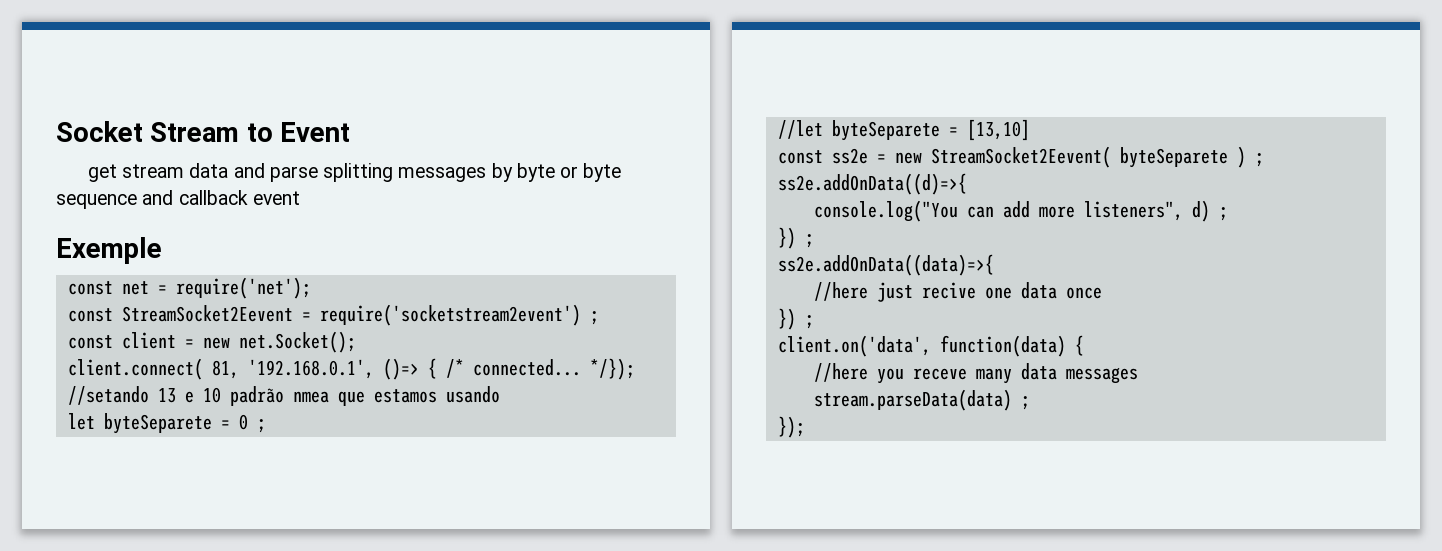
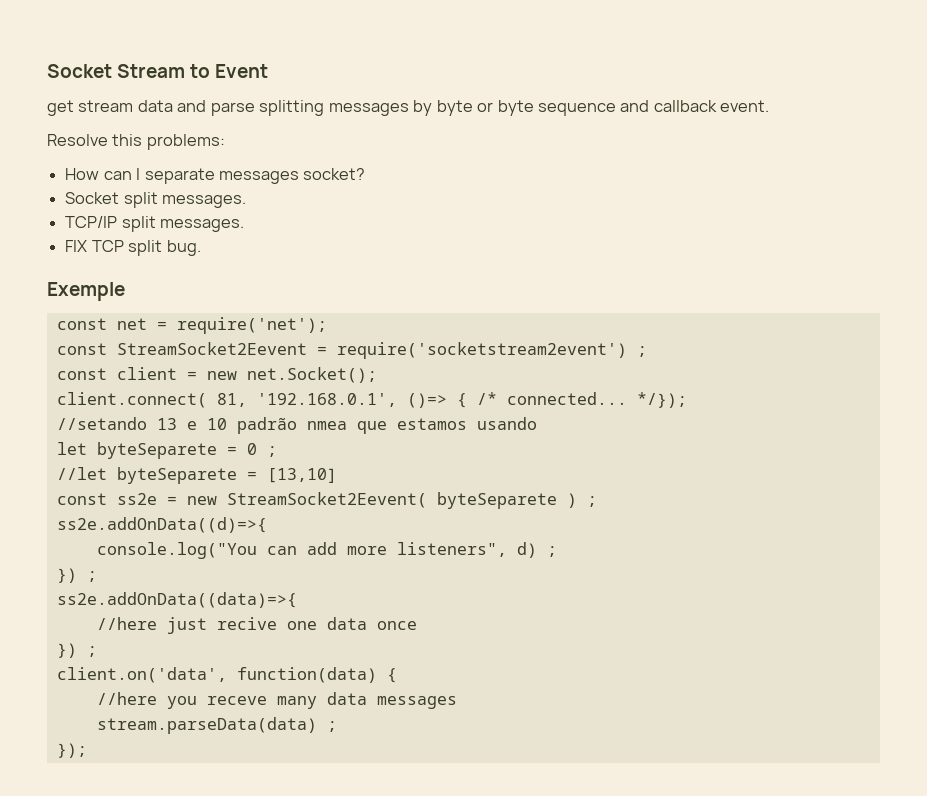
- get stream data and parse splitting messages by byte or byte sequence and callback event
+ get stream data and parse splitting messages by byte or byte sequence and callback event.
+ Resolve this problems:
+ How can I separate messages socket?
+ Socket split messages.
+ TCP/IP split messages.
+ FIX TCP split bug.

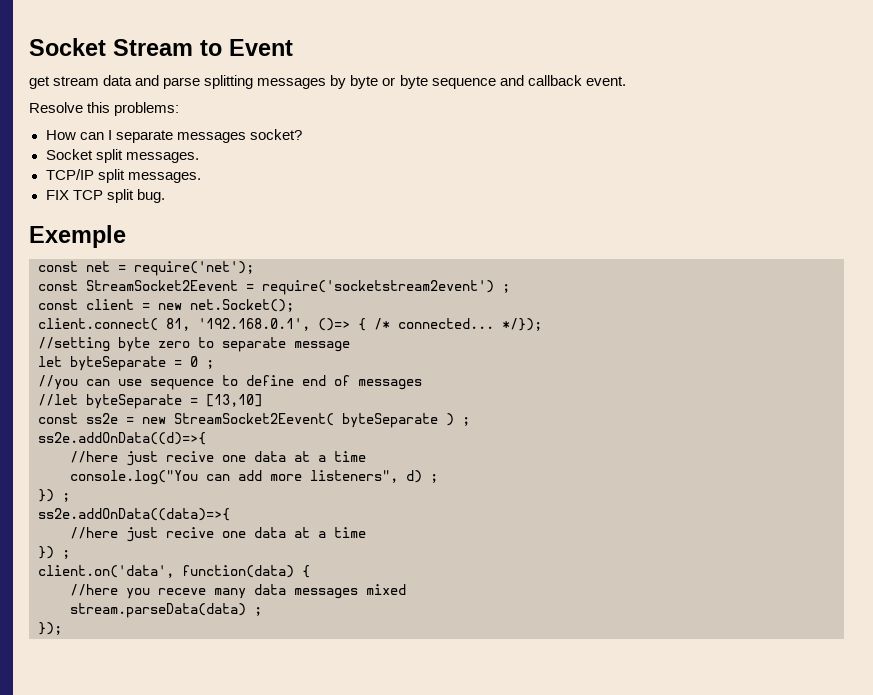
- //setando 13 e 10 padrão nmea que estamos usando
+ //setting byte zero to separate message
- let byteSeparete = 0 ;
+ let byteSeparate = 0 ;
+ //you can use sequence to define end of messages
- //let byteSeparete = [13,10]
+ //let byteSeparate = [13,10]
- const ss2e = new StreamSocket2Eevent( byteSeparete ) ;
+ const ss2e = new StreamSocket2Eevent( byteSeparate ) ;
  ss2e.addOnData((d)=>{
+ //here just recive one data at a time
  ss2e.addOnData((data)=>{
- //here just recive one data once
+ //here just recive one data at a time
- //here you receve many data messages
+ //here you receve many data messages mixed

